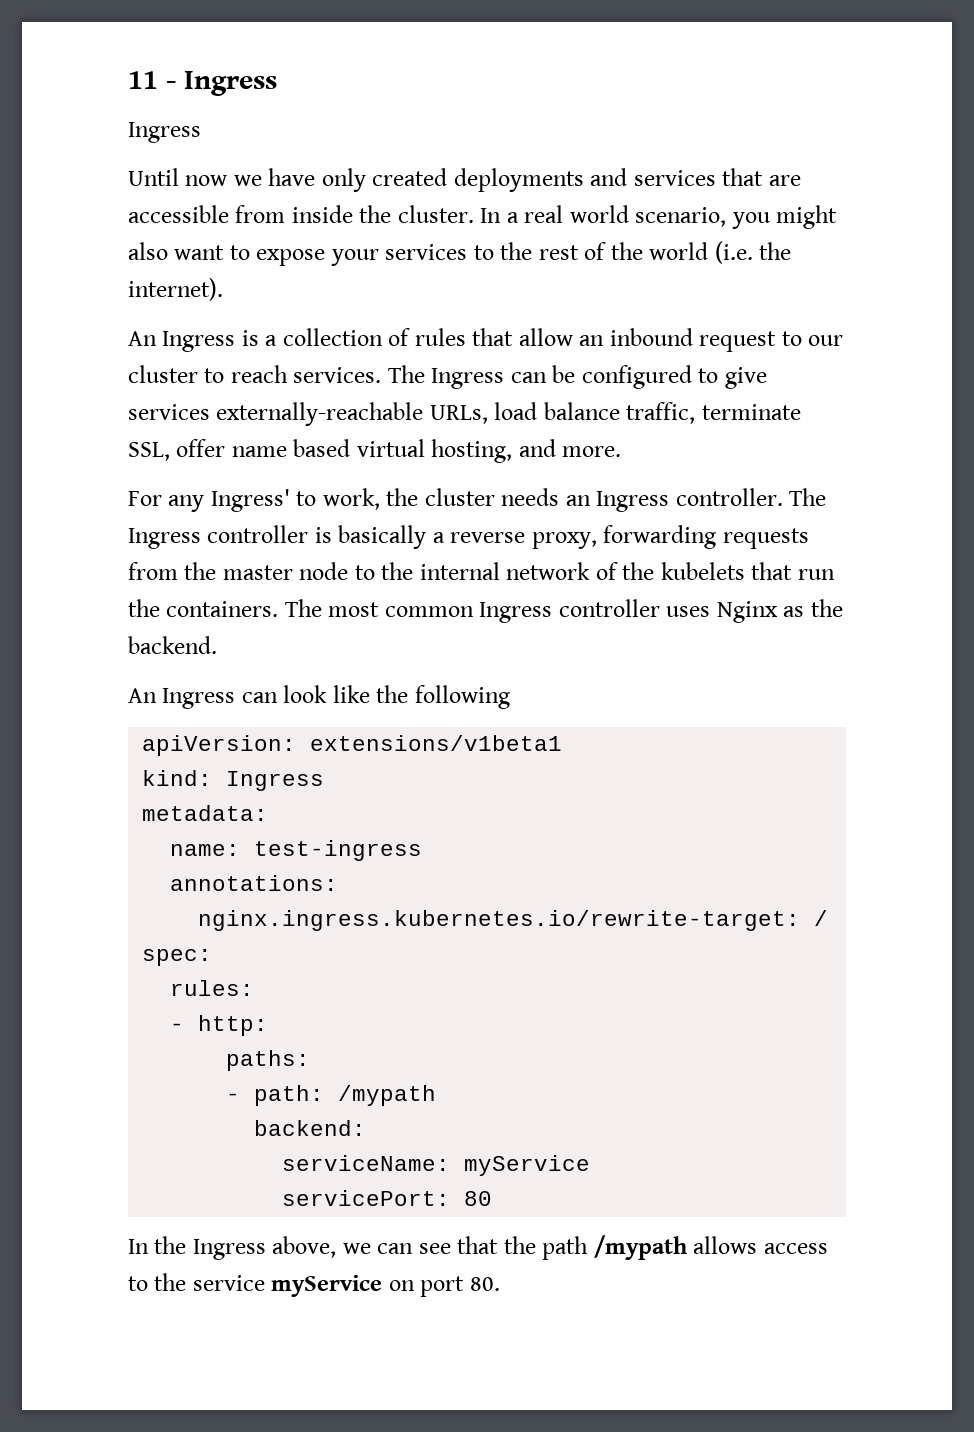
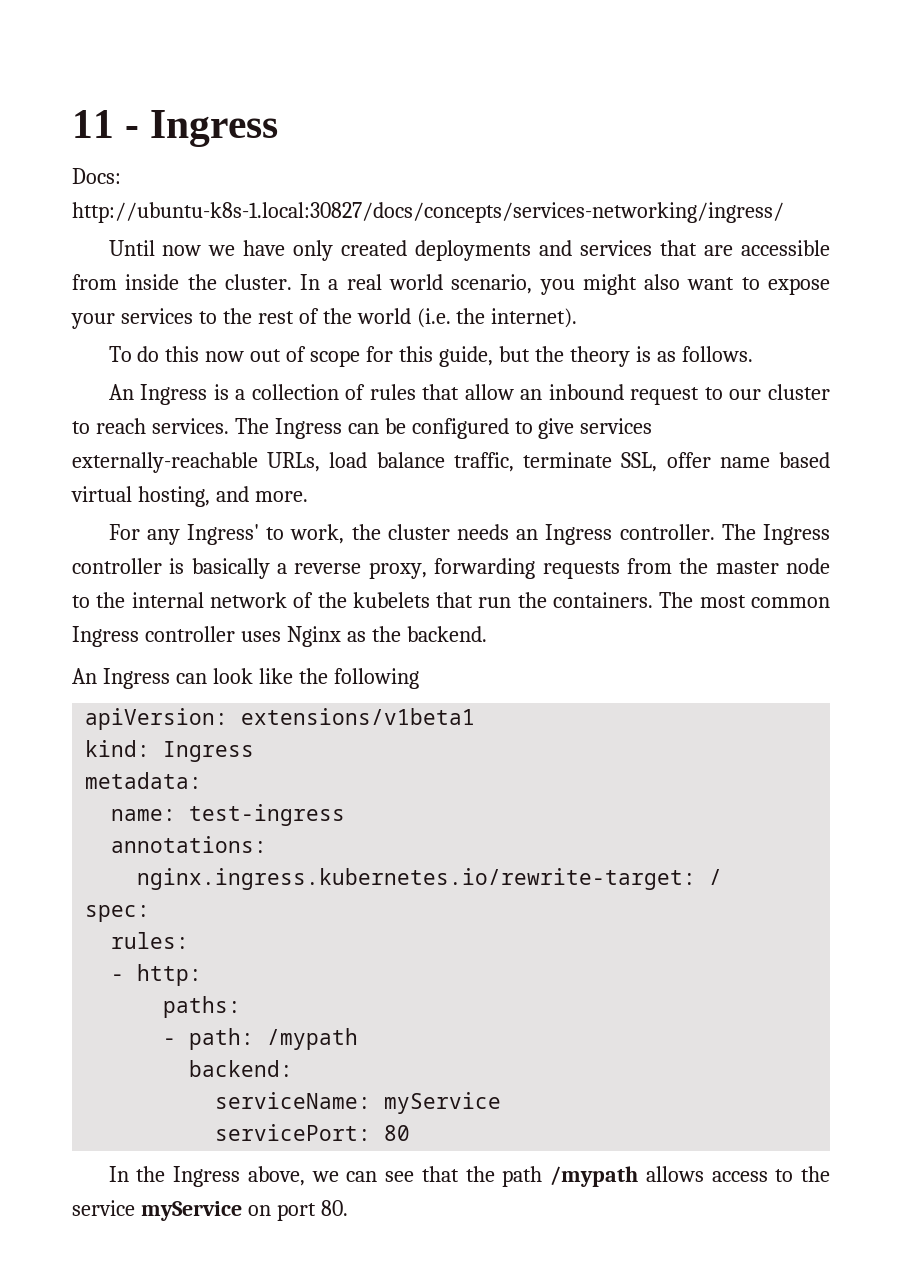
  11 - Ingress
- Ingress
+ Docs: http://ubuntu-k8s-1.local:30827/docs/concepts/services-networking/ingress/
+ To do this now out of scope for this guide, but the theory is as follows.

